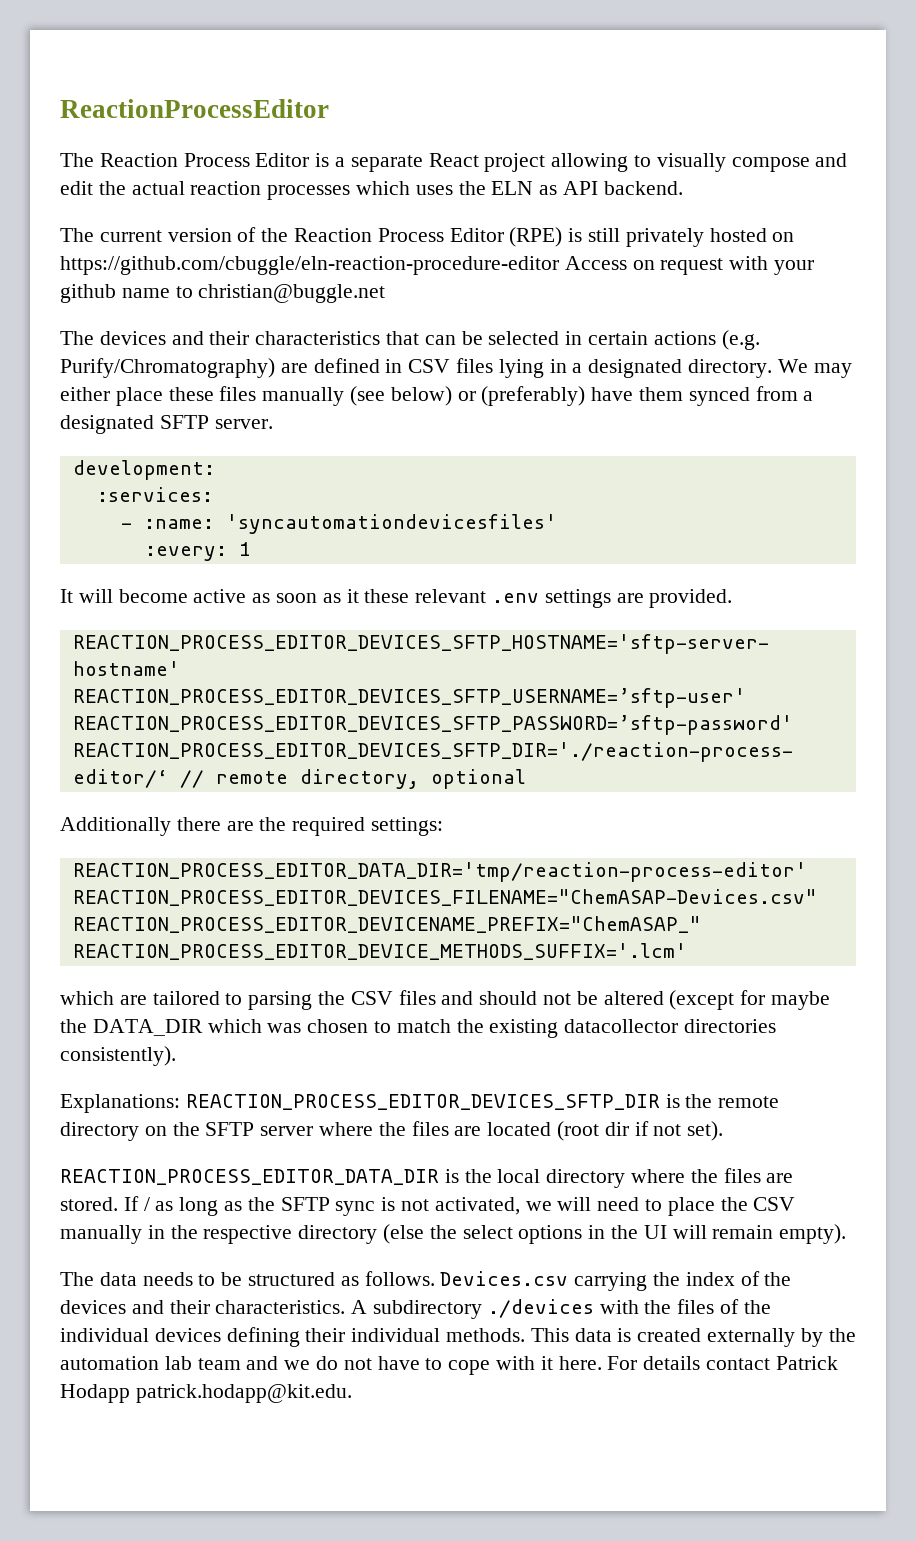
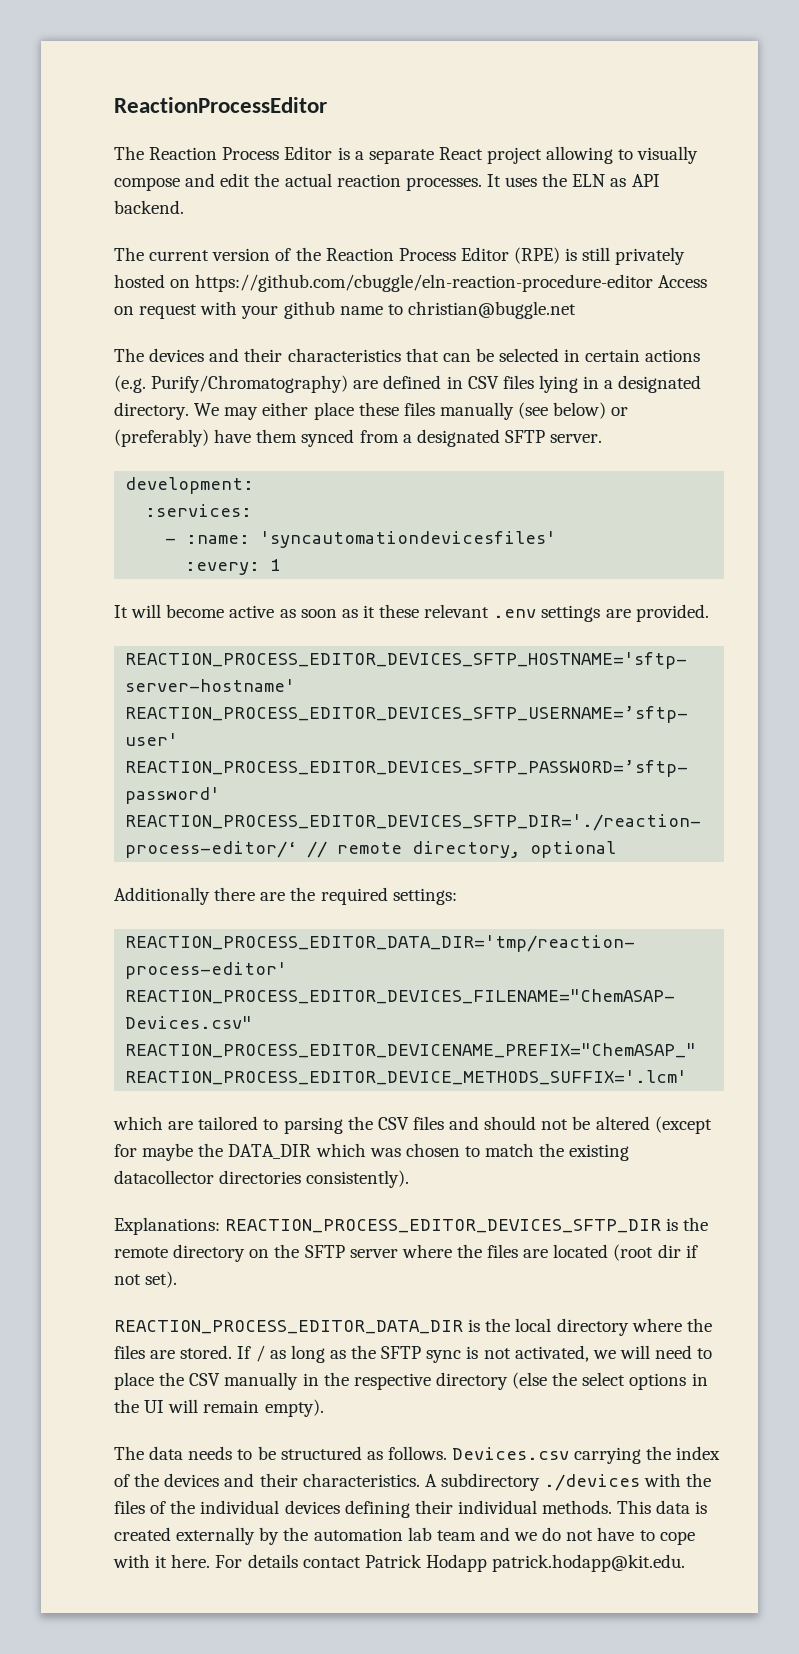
- The Reaction Process Editor is a separate React project allowing to visually compose and edit the actual reaction processes which uses the ELN as API backend.
+ The Reaction Process Editor is a separate React project allowing to visually compose and edit the actual reaction processes. It uses the ELN as API backend.

